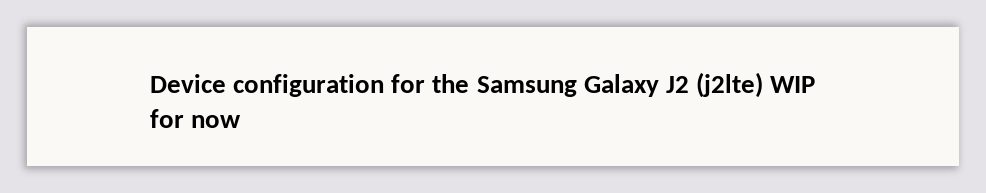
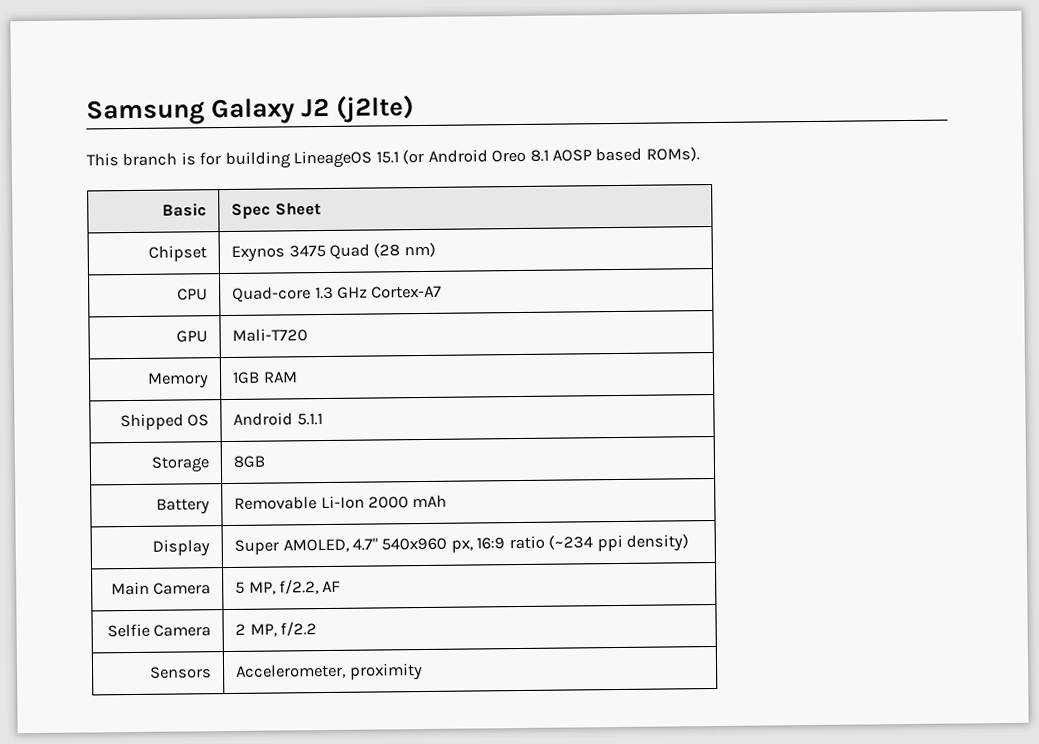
- Device configuration for the Samsung Galaxy J2 (j2lte) WIP for now
+ Samsung Galaxy J2 (j2lte)
+ This branch is for building LineageOS 15.1 (or Android Oreo 8.1 AOSP based ROMs).
+ Basic | Spec Sheet
+ Chipset | Exynos 3475 Quad (28 nm)
+ CPU | Quad-core 1.3 GHz Cortex-A7
+ GPU | Mali-T720
+ Memory | 1GB RAM
+ Shipped OS | Android 5.1.1
+ Storage | 8GB
+ Battery | Removable Li-Ion 2000 mAh
+ Display | Super AMOLED, 4.7" 540x960 px, 16:9 ratio (~234 ppi density)
+ Main Camera | 5 MP, f/2.2, AF
+ Selfie Camera | 2 MP, f/2.2
+ Sensors | Accelerometer, proximity

